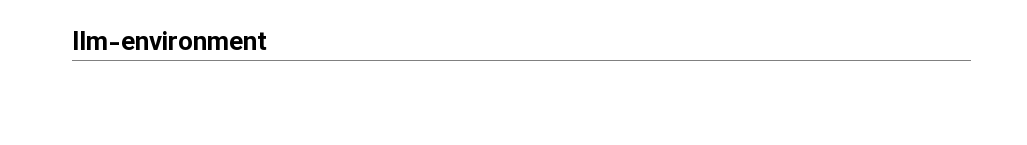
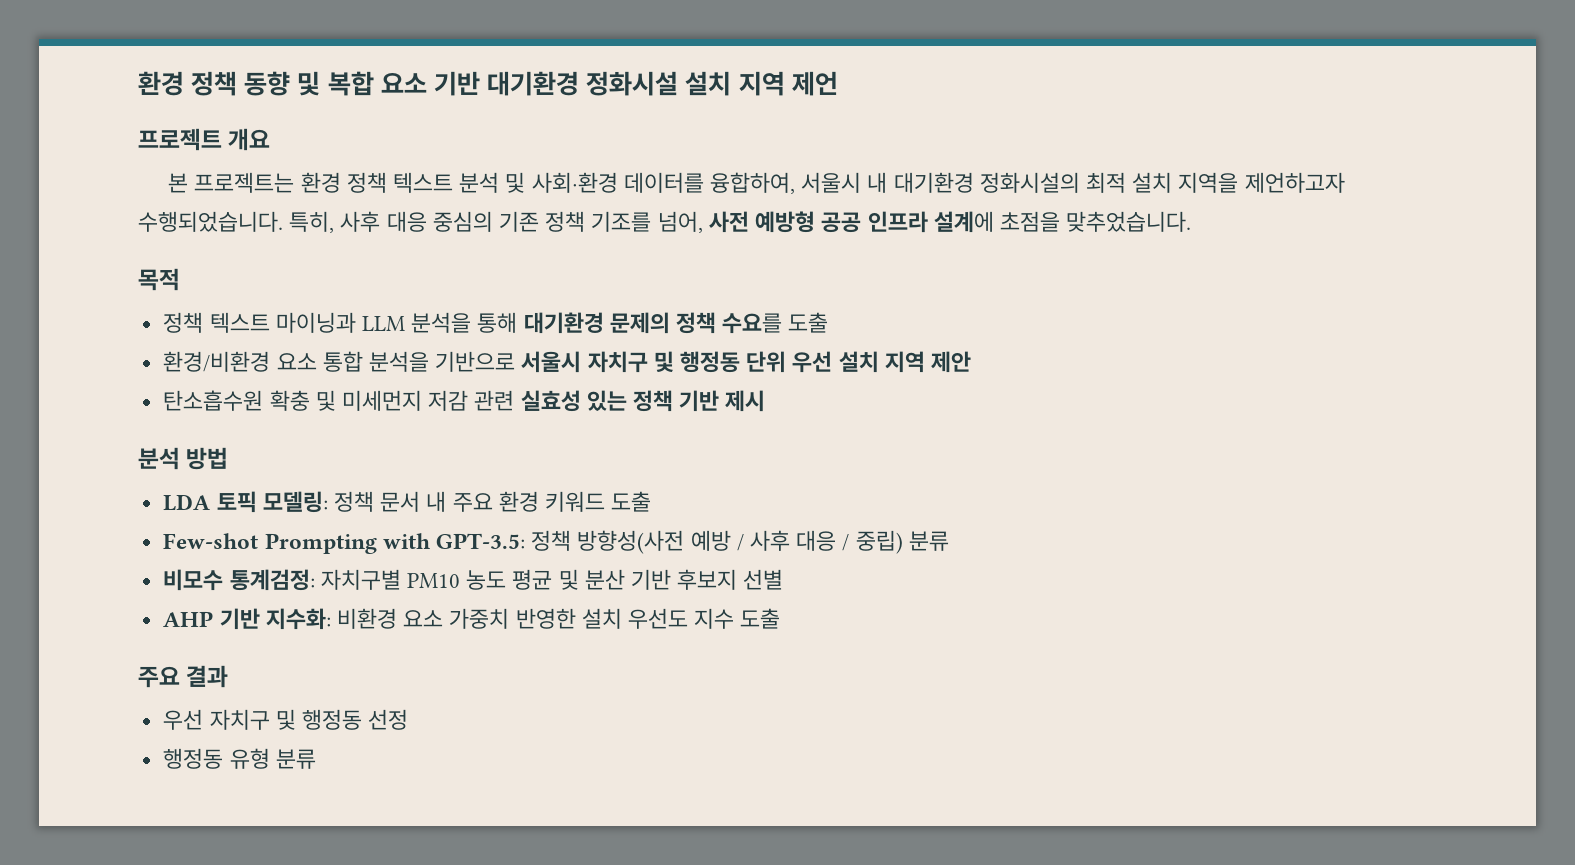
- llm-environment
+ 환경 정책 동향 및 복합 요소 기반 대기환경 정화시설 설치 지역 제언
+ 프로젝트 개요
+ 본 프로젝트는 환경 정책 텍스트 분석 및 사회·환경 데이터를 융합하여, 서울시 내 대기환경 정화시설의 최적 설치 지역을 제언하고자 수행되었습니다. 특히, 사후 대응 중심의 기존 정책 기조를 넘어, 사전 예방형 공공 인프라 설계에 초점을 맞추었습니다.
+ 목적
+ 정책 텍스트 마이닝과 LLM 분석을 통해 대기환경 문제의 정책 수요를 도출
+ 환경/비환경 요소 통합 분석을 기반으로 서울시 자치구 및 행정동 단위 우선 설치 지역 제안
+ 탄소흡수원 확충 및 미세먼지 저감 관련 실효성 있는 정책 기반 제시
+ 분석 방법
+ LDA 토픽 모델링: 정책 문서 내 주요 환경 키워드 도출
+ Few-shot Prompting with GPT-3.5: 정책 방향성(사전 예방 / 사후 대응 / 중립) 분류
+ 비모수 통계검정: 자치구별 PM10 농도 평균 및 분산 기반 후보지 선별
+ AHP 기반 지수화: 비환경 요소 가중치 반영한 설치 우선도 지수 도출
+ 주요 결과
+ 우선 자치구 및 행정동 선정
+ 행정동 유형 분류

